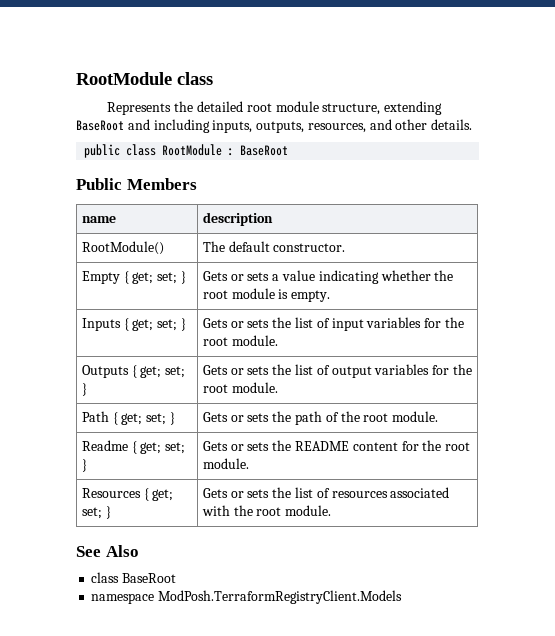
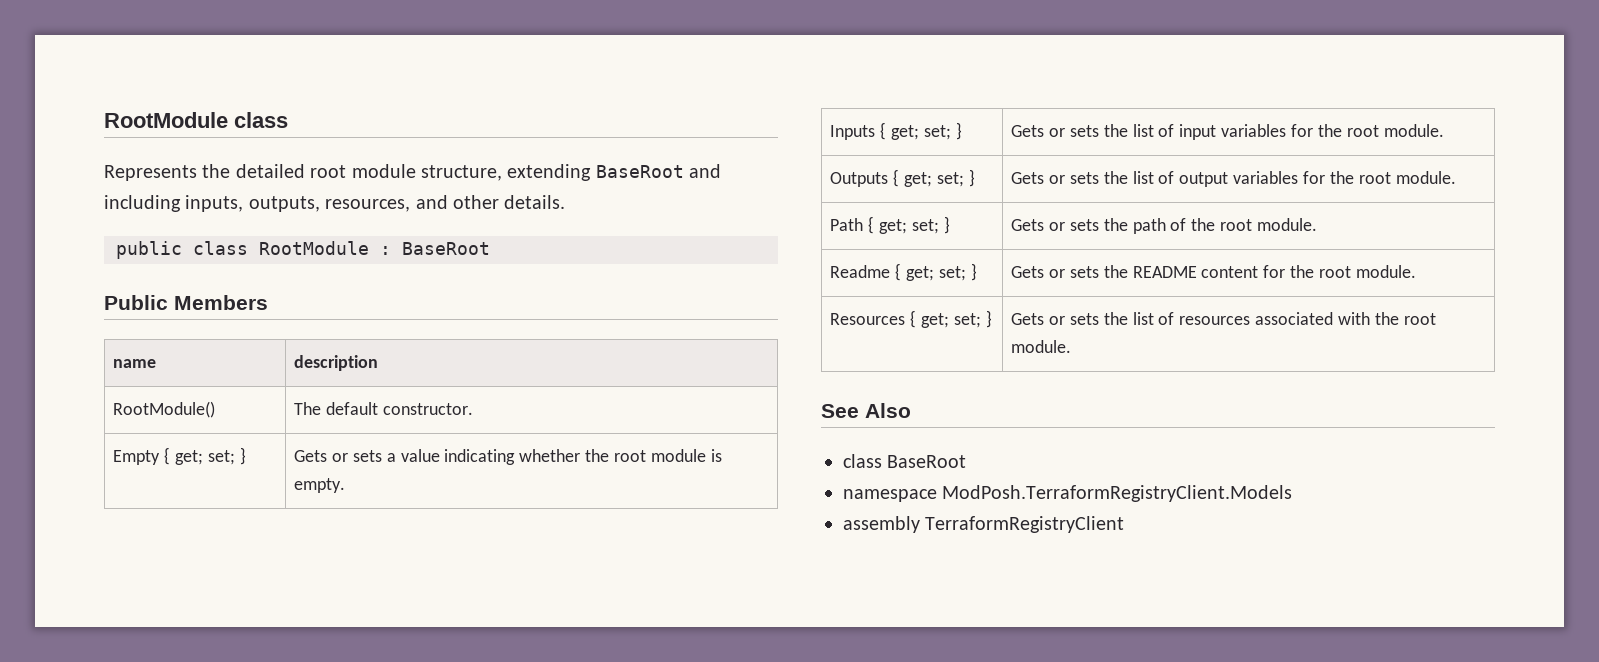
+ assembly TerraformRegistryClient

